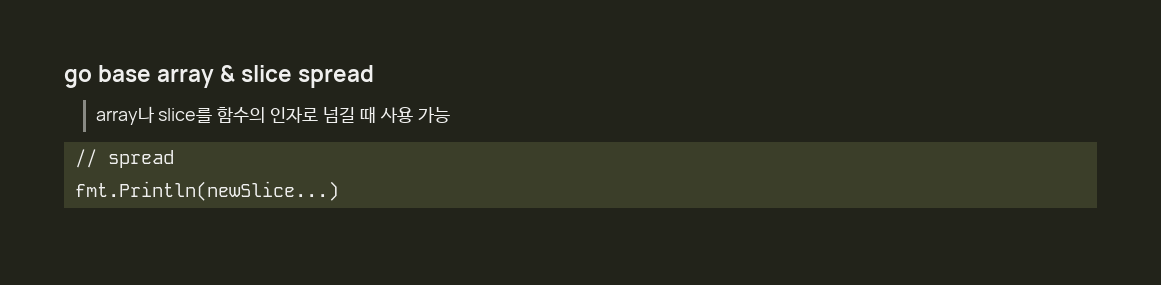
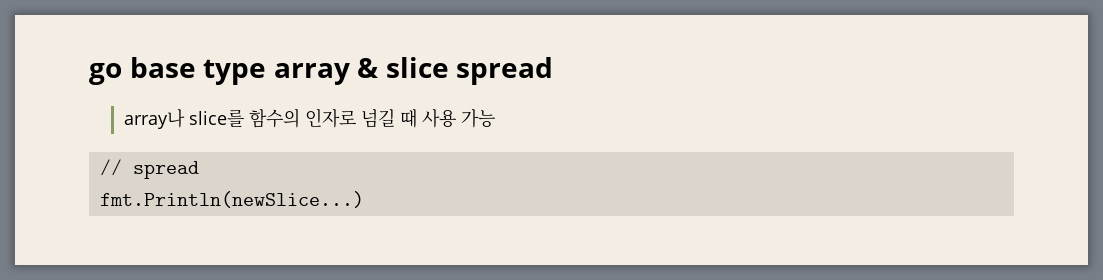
- go base array & slice spread
+ go base type array & slice spread

